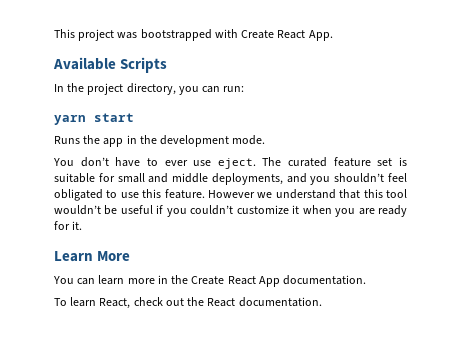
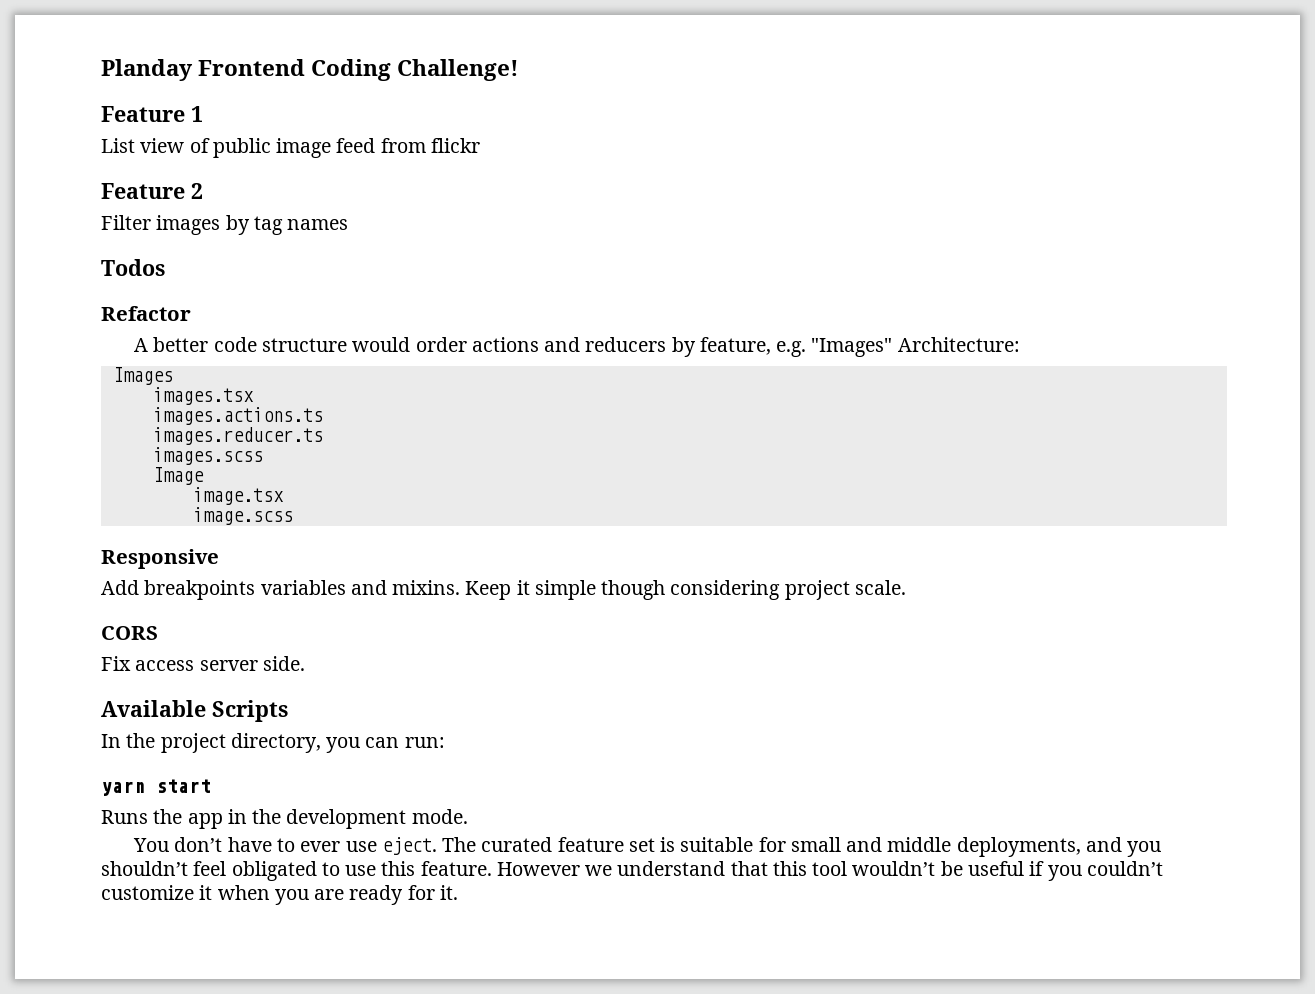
- This project was bootstrapped with Create React App.
+ Planday Frontend Coding Challenge!
+ Feature 1
+ List view of public image feed from flickr
+ Feature 2
+ Filter images by tag names
+ Todos
+ Refactor
+ A better code structure would order actions and reducers by feature, e.g. "Images" Architecture:
+ Images
+ images.tsx
+ images.actions.ts
+ images.reducer.ts
+ images.scss
+ Image
+ image.tsx
+ image.scss
+ Responsive
+ Add breakpoints variables and mixins. Keep it simple though considering project scale.
+ CORS
+ Fix access server side.
- Learn More
- You can learn more in the Create React App documentation.
- To learn React, check out the React documentation.

